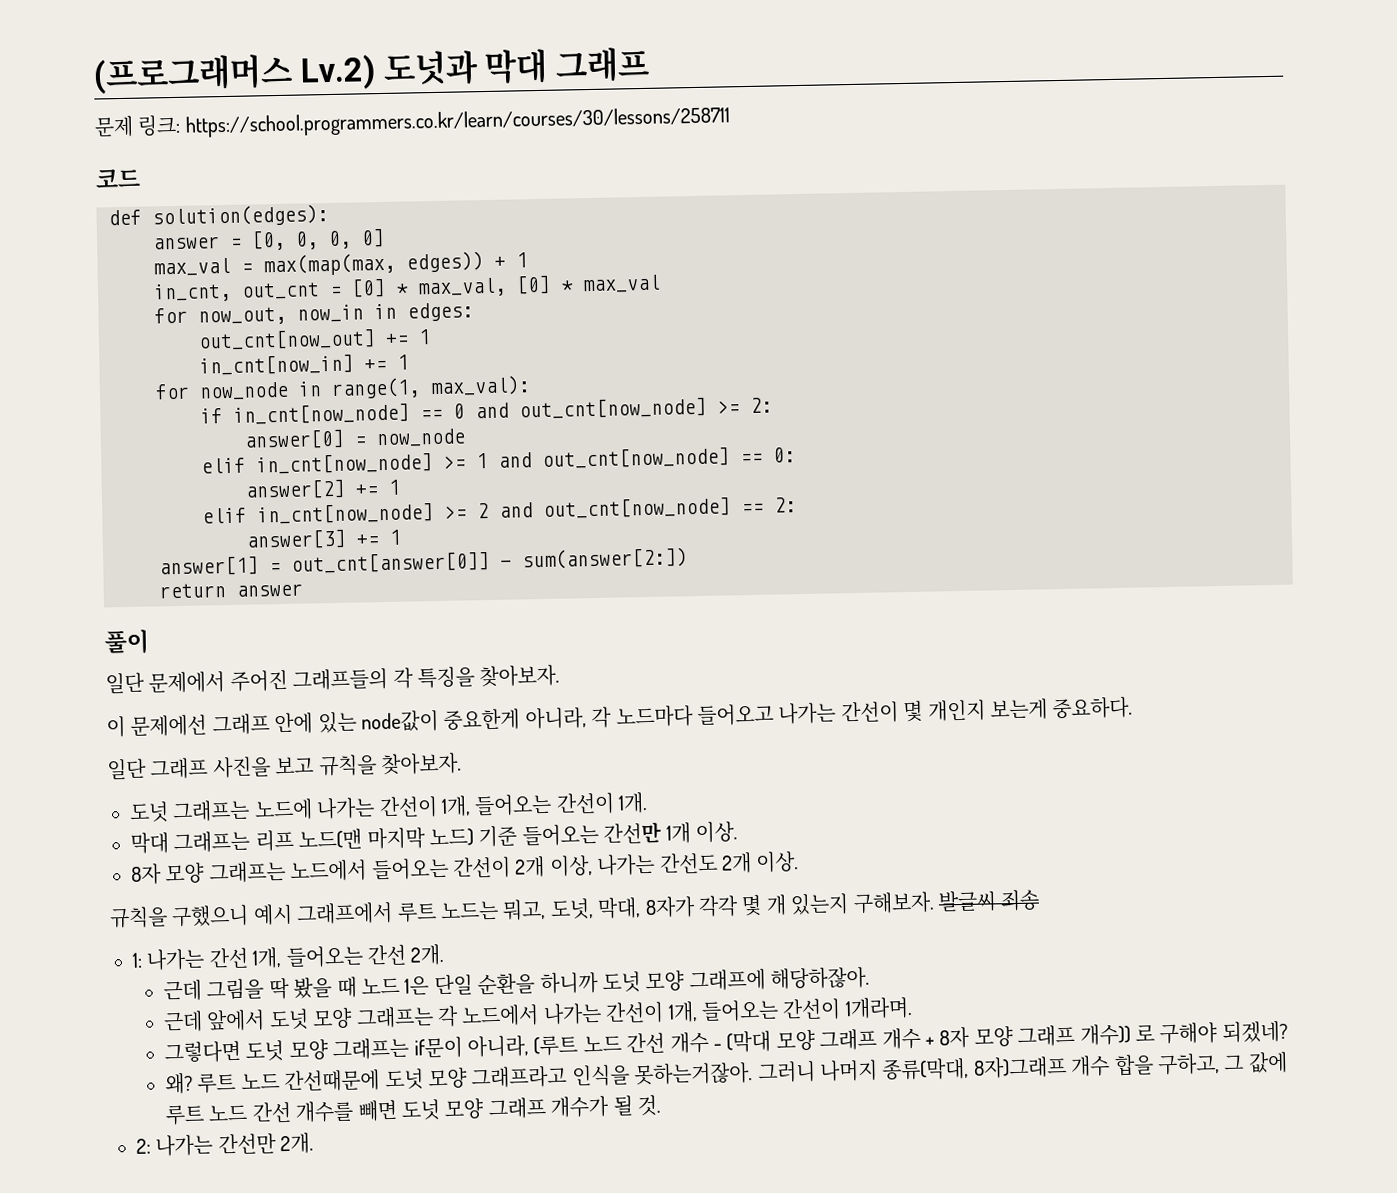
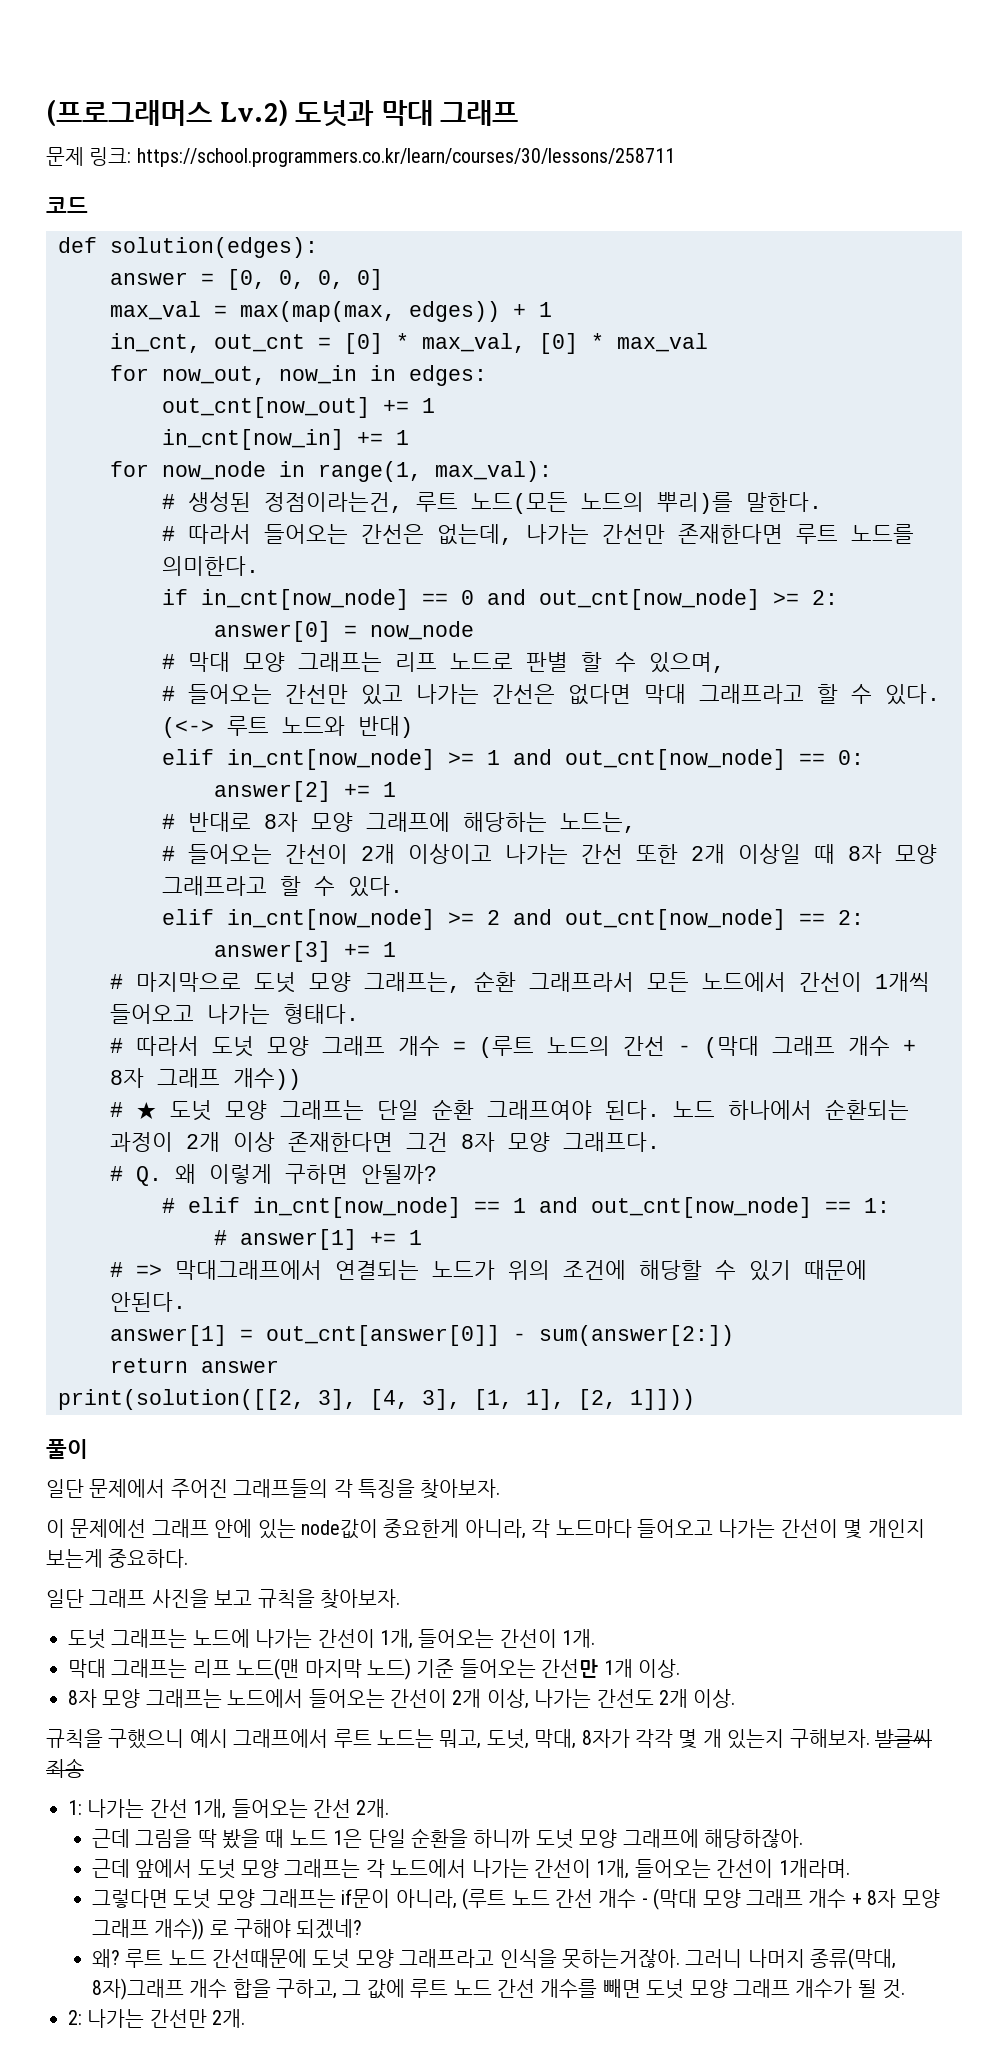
+ # 생성된 정점이라는건, 루트 노드(모든 노드의 뿌리)를 말한다.
+ # 따라서 들어오는 간선은 없는데, 나가는 간선만 존재한다면 루트 노드를 의미한다.
+ # 막대 모양 그래프는 리프 노드로 판별 할 수 있으며,
+ # 들어오는 간선만 있고 나가는 간선은 없다면 막대 그래프라고 할 수 있다. (<-> 루트 노드와 반대)
+ # 반대로 8자 모양 그래프에 해당하는 노드는,
+ # 들어오는 간선이 2개 이상이고 나가는 간선 또한 2개 이상일 때 8자 모양 그래프라고 할 수 있다.
+ # 마지막으로 도넛 모양 그래프는, 순환 그래프라서 모든 노드에서 간선이 1개씩 들어오고 나가는 형태다.
+ # 따라서 도넛 모양 그래프 개수 = (루트 노드의 간선 - (막대 그래프 개수 + 8자 그래프 개수))
+ # ★ 도넛 모양 그래프는 단일 순환 그래프여야 된다. 노드 하나에서 순환되는 과정이 2개 이상 존재한다면 그건 8자 모양 그래프다.
+ # Q. 왜 이렇게 구하면 안될까?
+ # elif in_cnt[now_node] == 1 and out_cnt[now_node] == 1:
+ # answer[1] += 1
+ # => 막대그래프에서 연결되는 노드가 위의 조건에 해당할 수 있기 때문에 안된다.
+ print(solution([[2, 3], [4, 3], [1, 1], [2, 1]]))

